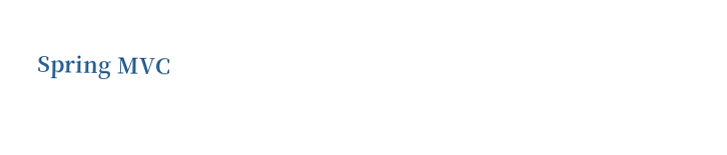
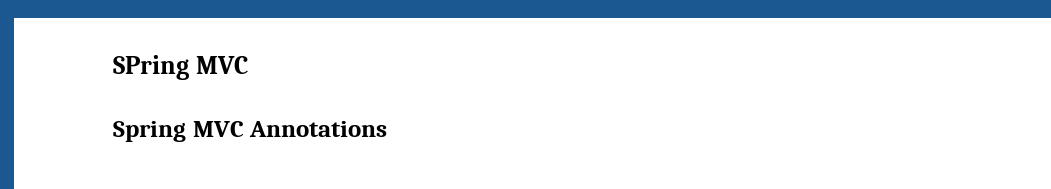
+ SPring MVC
- Spring MVC
+ Spring MVC Annotations

